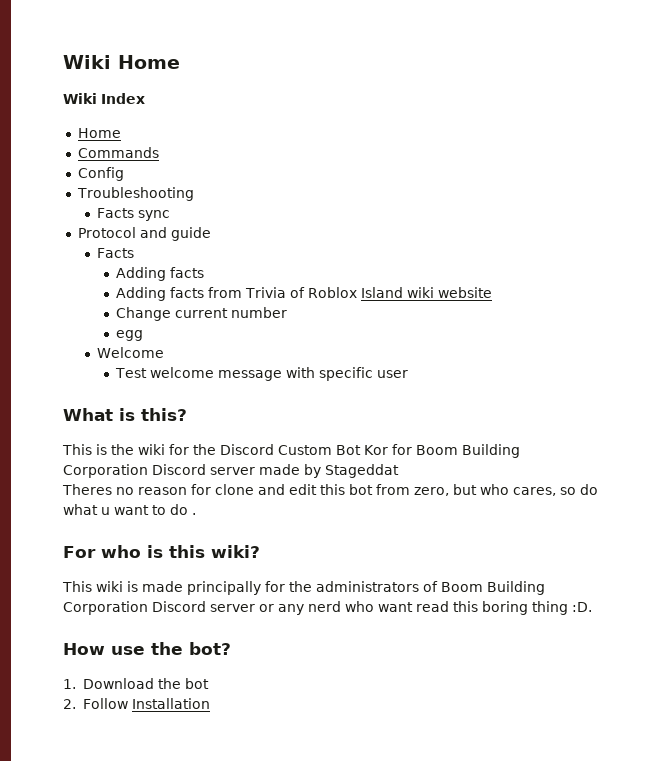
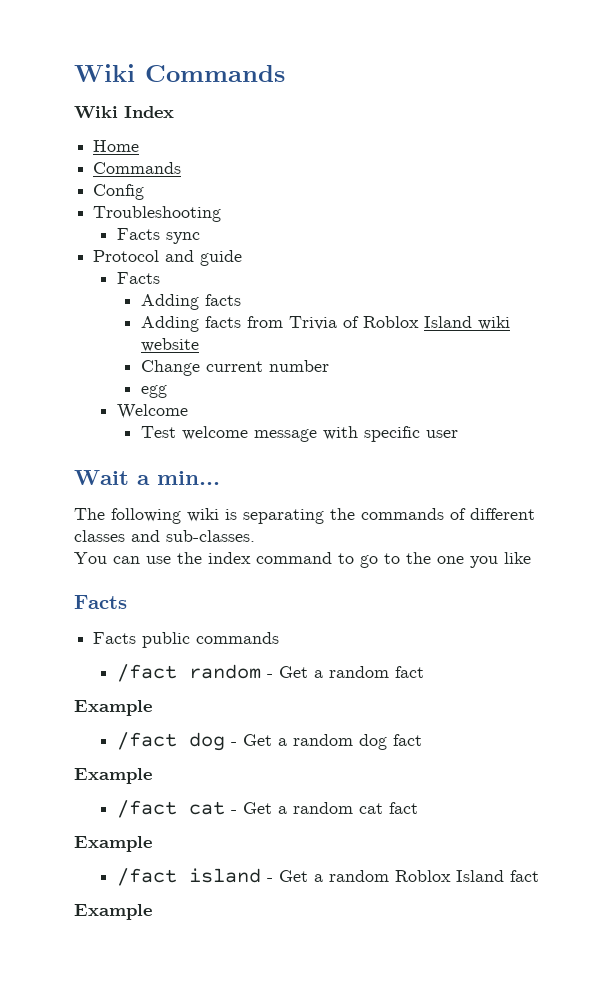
- Wiki Home
+ Wiki Commands
- What is this?
- This is the wiki for the Discord Custom Bot Kor for Boom Building Corporation Discord server made by Stageddat
- Theres no reason for clone and edit this bot from zero, but who cares, so do what u want to do .
- For who is this wiki?
- This wiki is made principally for the administrators of Boom Building Corporation Discord server or any nerd who want read this boring thing :D.
- How use the bot?
- 1. Download the bot
- 2. Follow Installation
+ Wait a min...
+ The following wiki is separating the commands of different classes and sub-classes.
+ You can use the index command to go to the one you like
+ Facts
+ Facts public commands
+ /fact random - Get a random fact
+ Example
+ /fact dog - Get a random dog fact
+ Example
+ /fact cat - Get a random cat fact
+ Example
+ /fact island - Get a random Roblox Island fact
+ Example

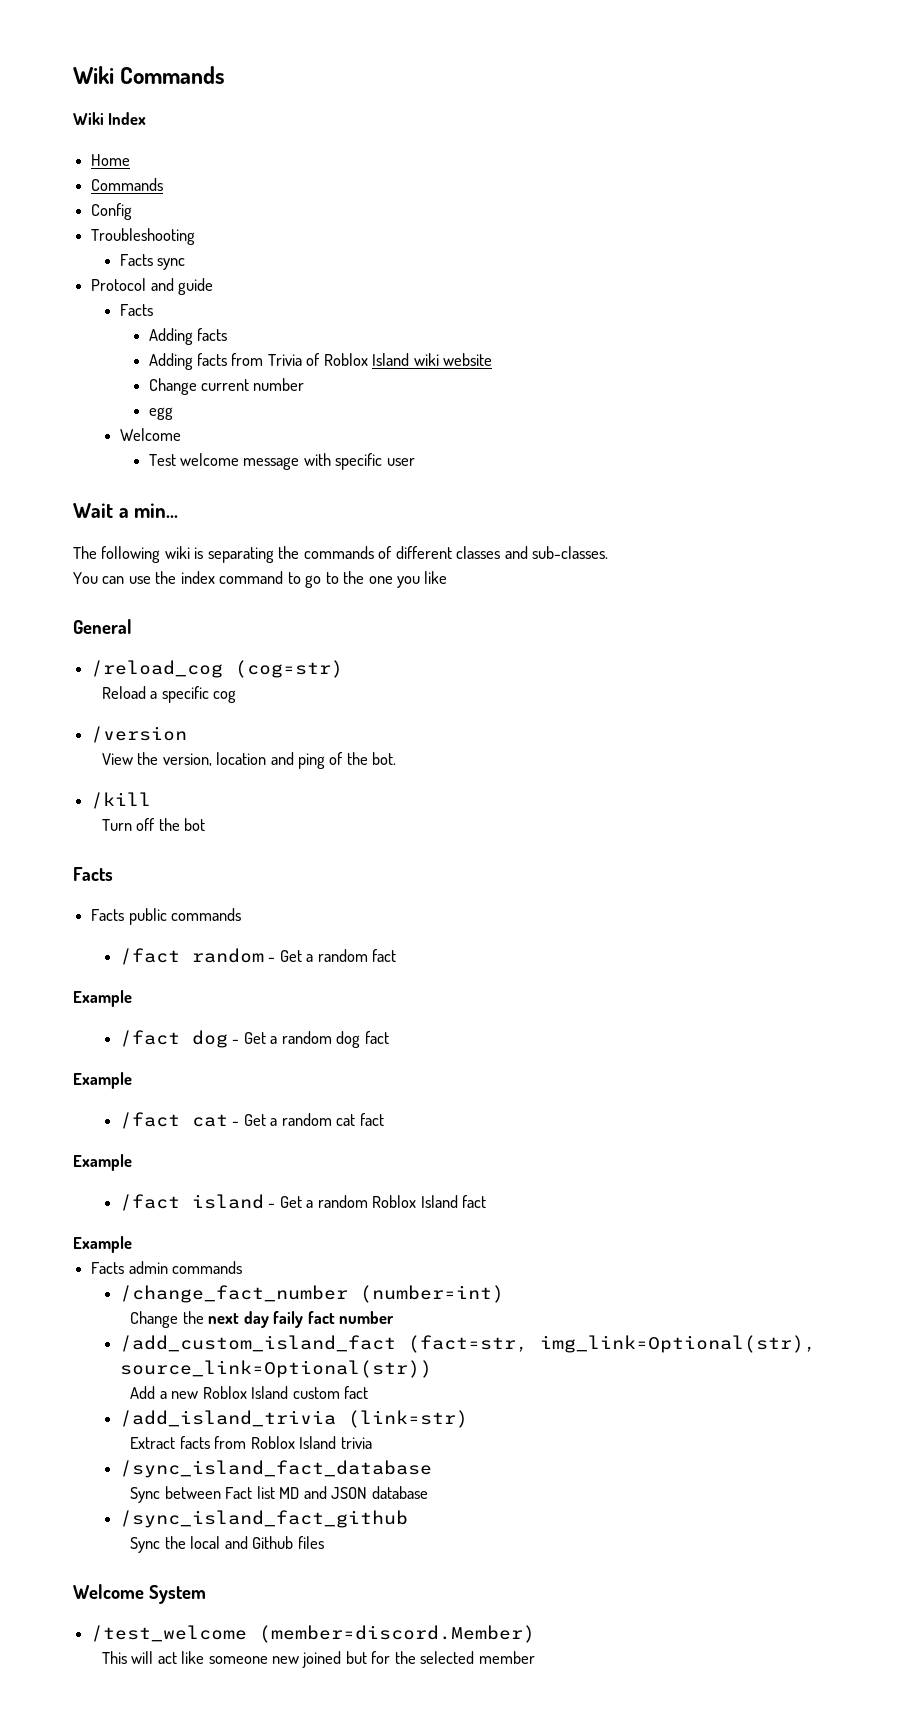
+ General
+ /reload_cog (cog=str)
+ Reload a specific cog
+ /version
+ View the version, location and ping of the bot.
+ /kill
+ Turn off the bot
+ Facts admin commands
+ /change_fact_number (number=int)
+ Change the next day faily fact number
+ /add_custom_island_fact (fact=str, img_link=Optional(str), source_link=Optional(str))
+ Add a new Roblox Island custom fact
+ /add_island_trivia (link=str)
+ Extract facts from Roblox Island trivia
+ /sync_island_fact_database
+ Sync between Fact list MD and JSON database
+ /sync_island_fact_github
+ Sync the local and Github files
+ Welcome System
+ /test_welcome (member=discord.Member)
+ This will act like someone new joined but for the selected member

